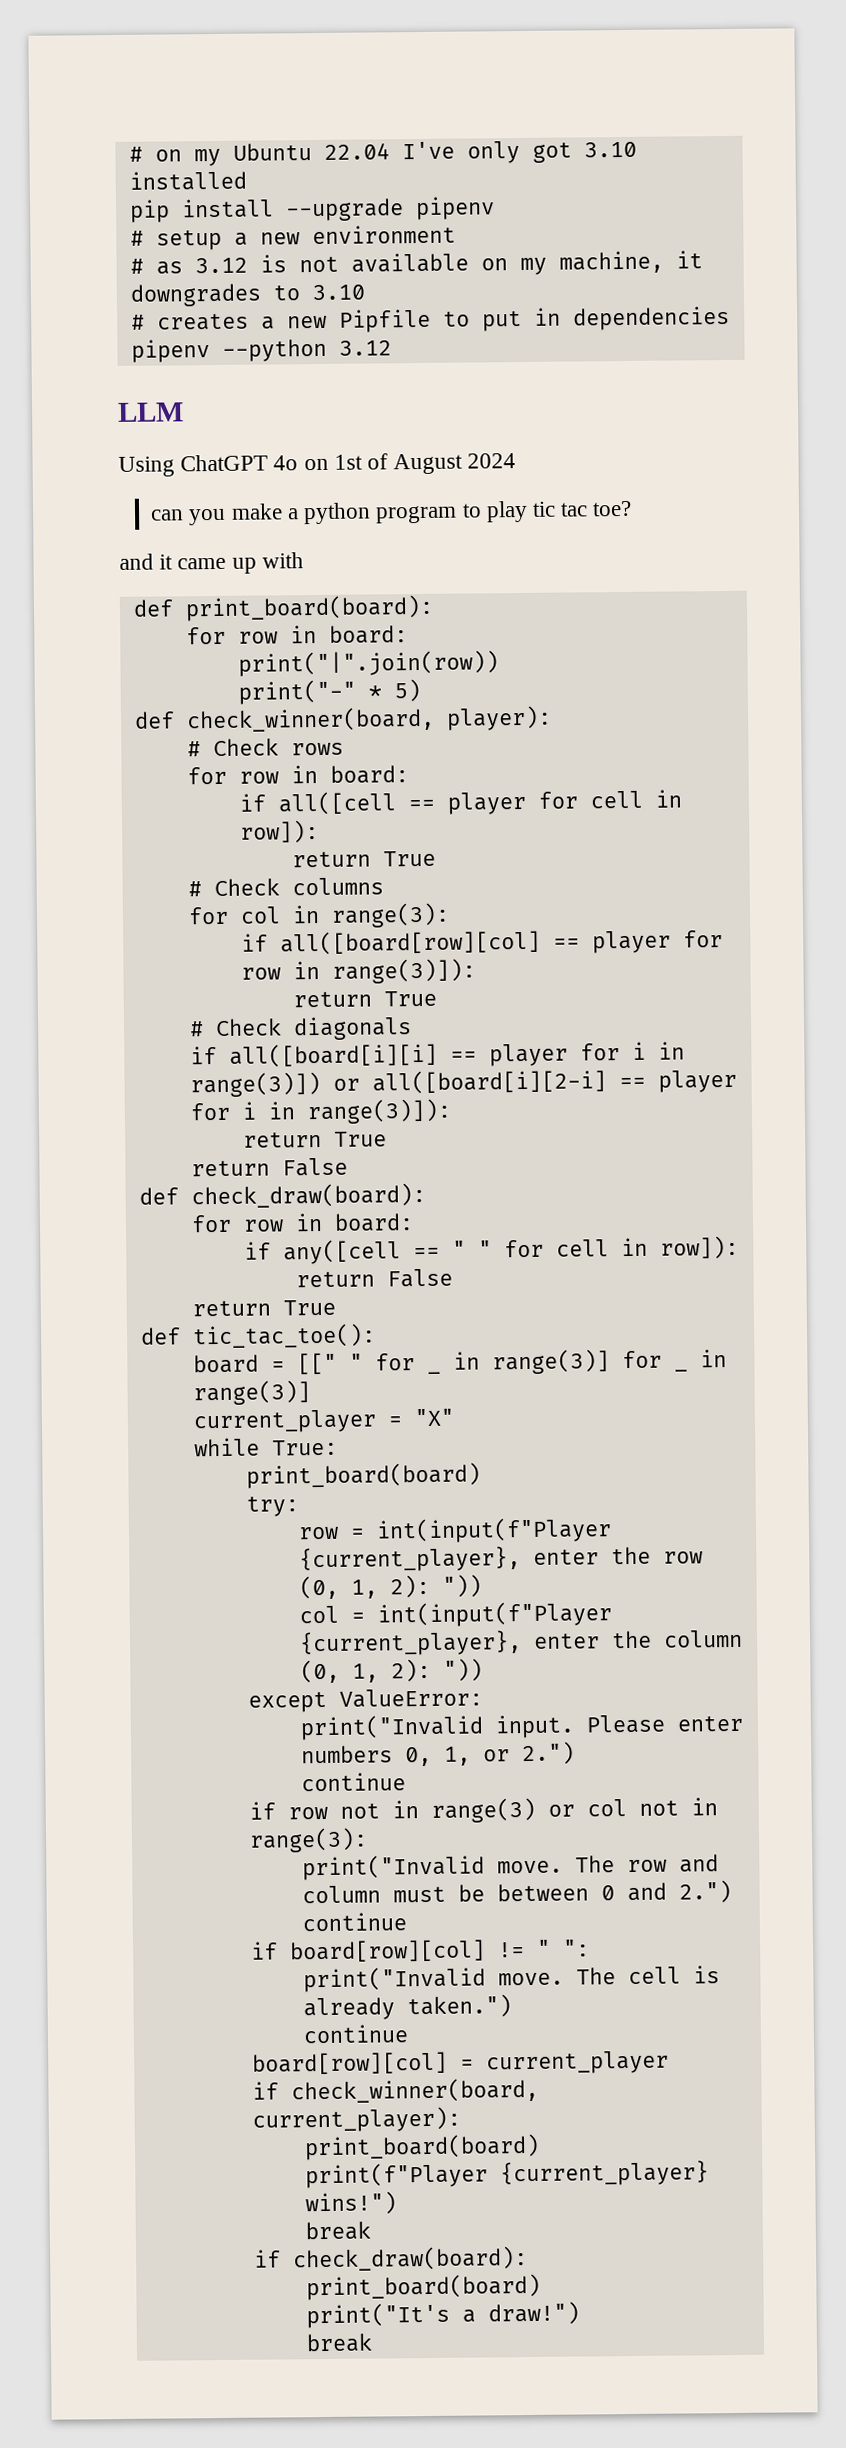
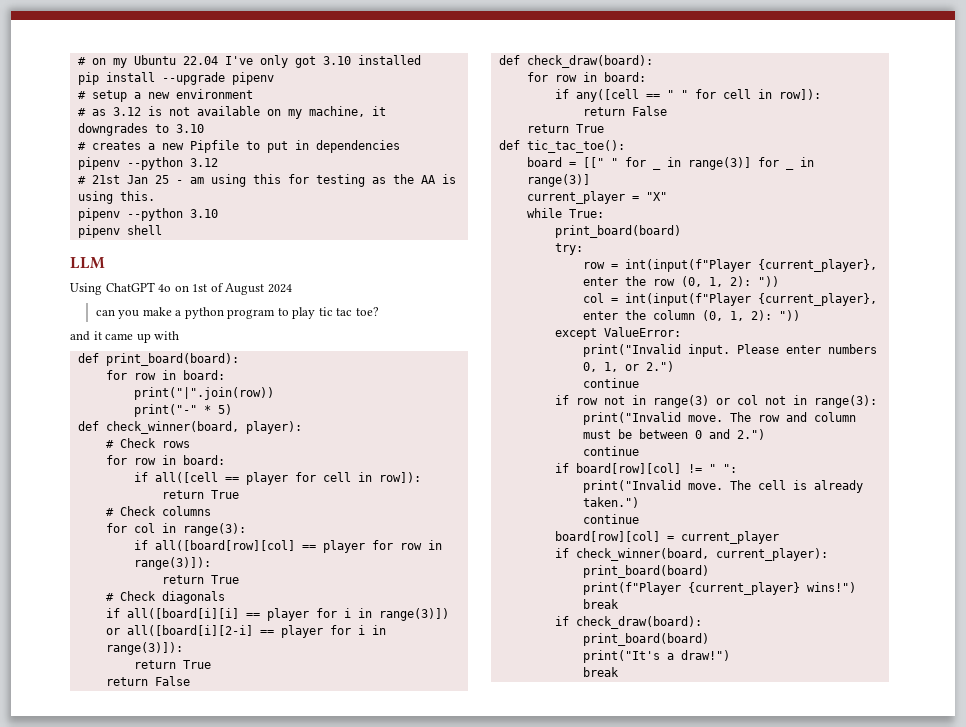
+ # 21st Jan 25 - am using this for testing as the AA is using this.
+ pipenv --python 3.10
+ pipenv shell

